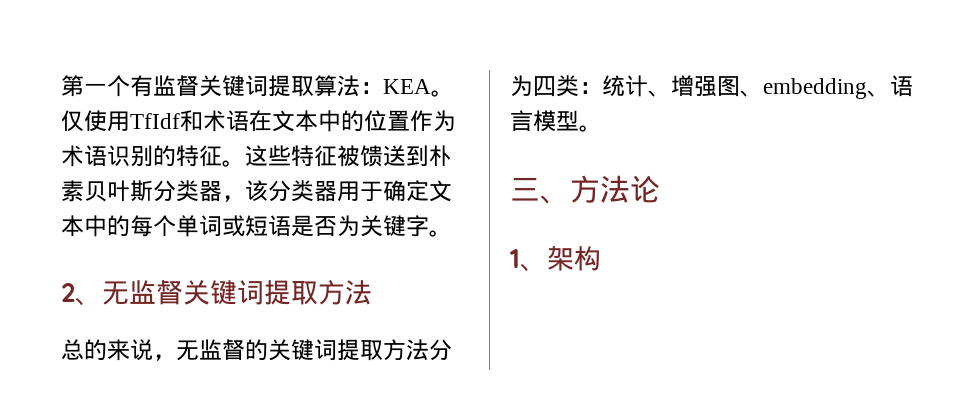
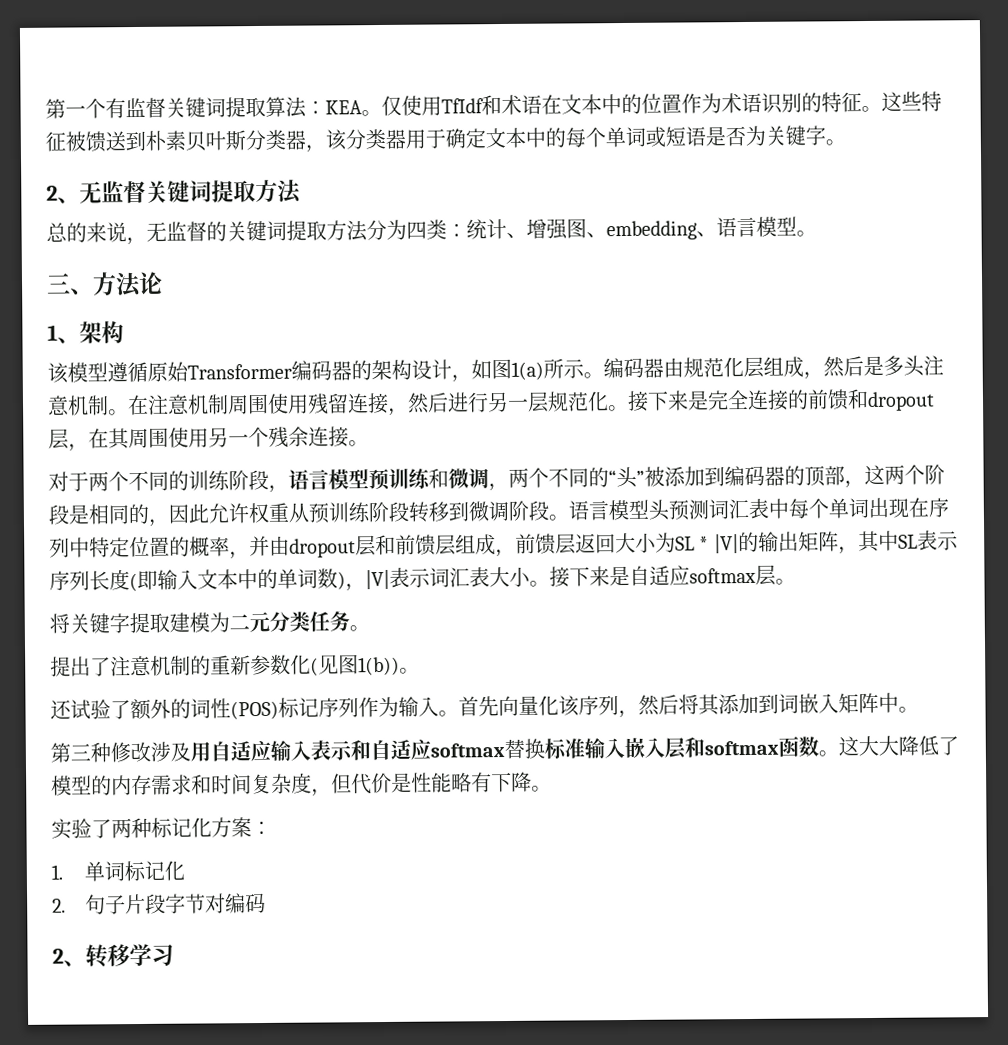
+ 该模型遵循原始Transformer编码器的架构设计，如图1(a)所示。编码器由规范化层组成，然后是多头注意机制。在注意机制周围使用残留连接，然后进行另一层规范化。接下来是完全连接的前馈和dropout层，在其周围使用另一个残余连接。
+ 对于两个不同的训练阶段，语言模型预训练和微调，两个不同的“头”被添加到编码器的顶部，这两个阶段是相同的，因此允许权重从预训练阶段转移到微调阶段。语言模型头预测词汇表中每个单词出现在序列中特定位置的概率，并由dropout层和前馈层组成，前馈层返回大小为SL * |V|的输出矩阵，其中SL表示序列长度(即输入文本中的单词数)，|V|表示词汇表大小。接下来是自适应softmax层。
+ 将关键字提取建模为二元分类任务。
+ 提出了注意机制的重新参数化(见图1(b))。
+ 还试验了额外的词性(POS)标记序列作为输入。首先向量化该序列，然后将其添加到词嵌入矩阵中。
+ 第三种修改涉及用自适应输入表示和自适应softmax替换标准输入嵌入层和softmax函数。这大大降低了模型的内存需求和时间复杂度，但代价是性能略有下降。
+ 实验了两种标记化方案：
+ 1.单词标记化
+ 2.句子片段字节对编码
+ 2、转移学习

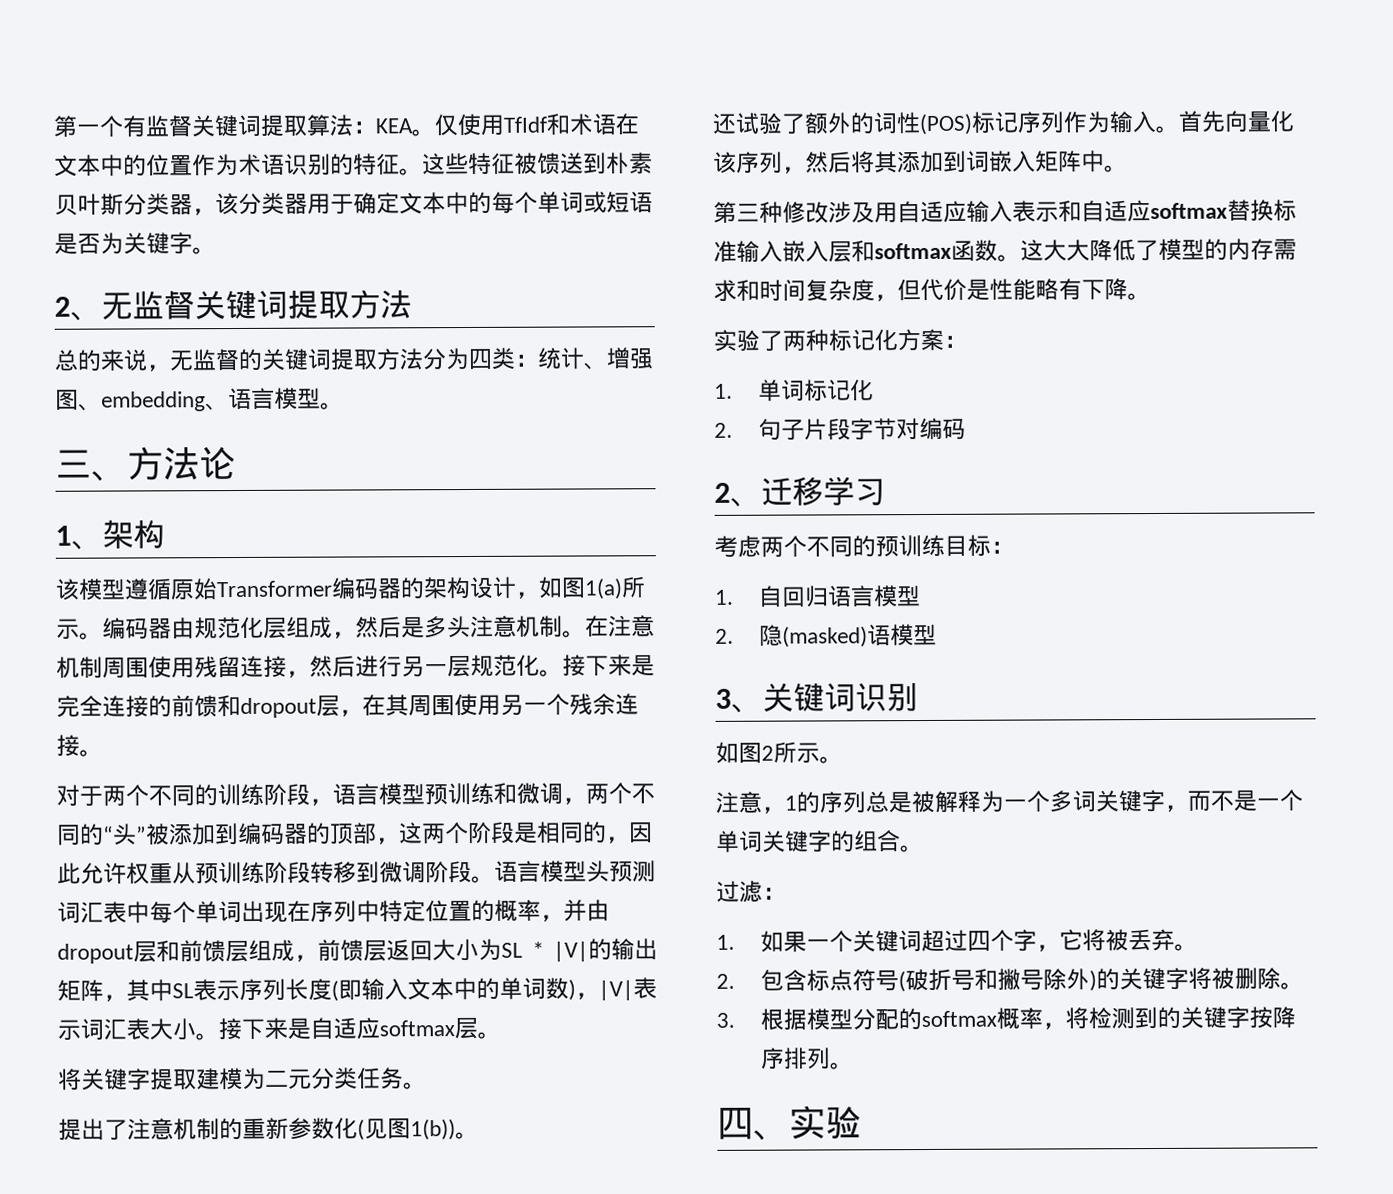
- 2、转移学习
+ 2、迁移学习
+ 考虑两个不同的预训练目标：
+ 1.自回归语言模型
+ 2.隐(masked)语模型
+ 3、关键词识别
+ 如图2所示。
+ 注意，1的序列总是被解释为一个多词关键字，而不是一个单词关键字的组合。
+ 过滤：
+ 1.如果一个关键词超过四个字，它将被丢弃。
+ 2.包含标点符号(破折号和撇号除外)的关键字将被删除。
+ 3.根据模型分配的softmax概率，将检测到的关键字按降序排列。
+ 四、实验

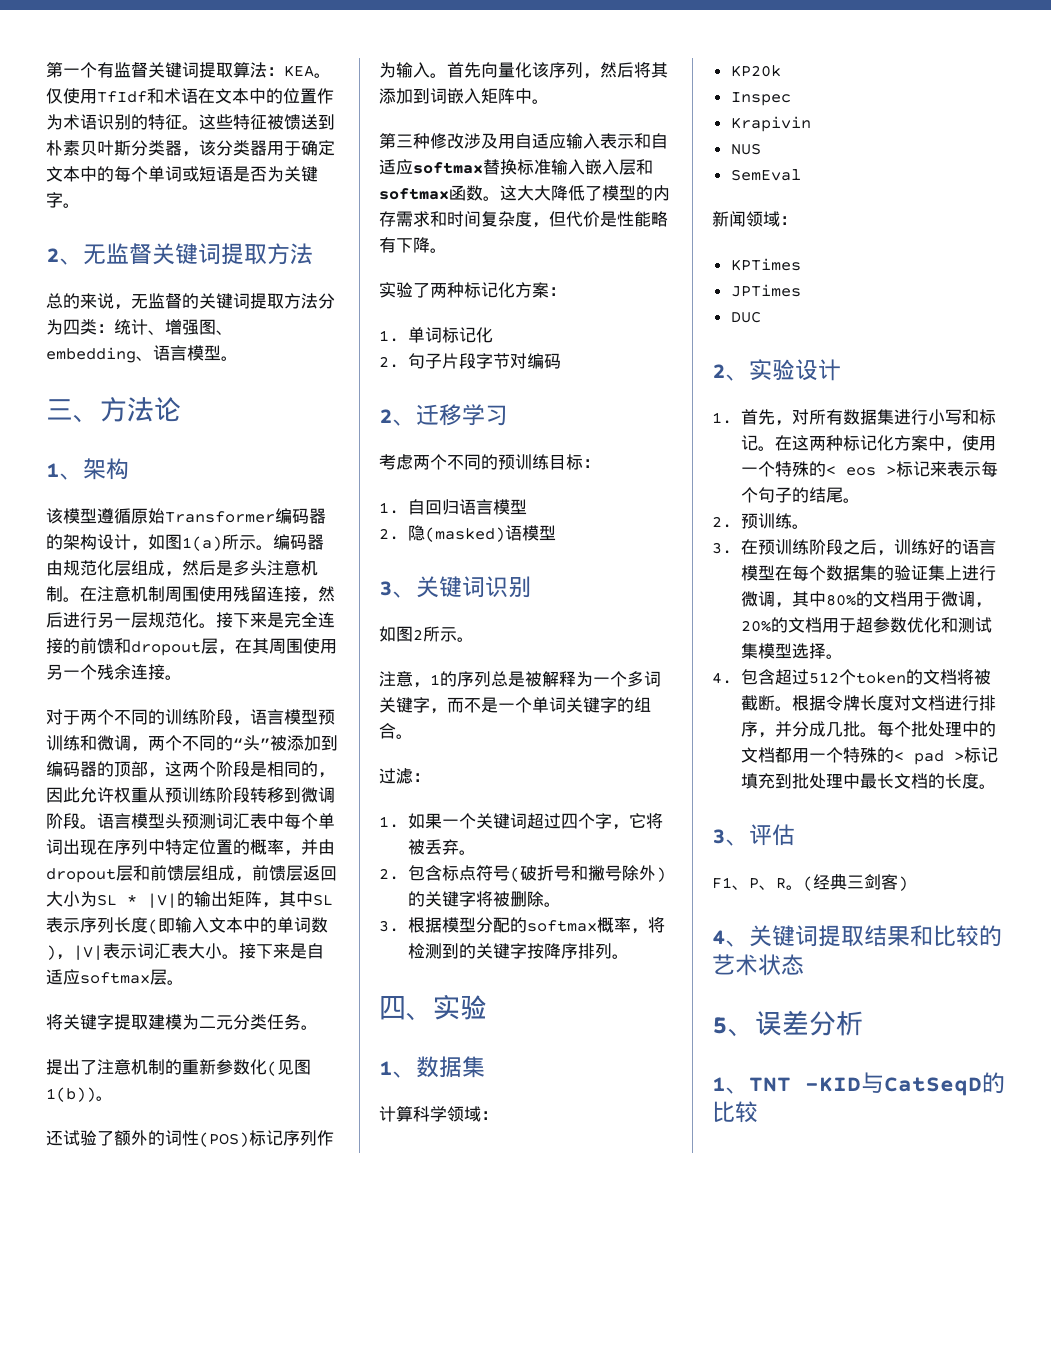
+ 1、数据集
+ 计算科学领域：
+ KP20k
+ Inspec
+ Krapivin
+ NUS
+ SemEval
+ 新闻领域：
+ KPTimes
+ JPTimes
+ DUC
+ 2、实验设计
+ 1.首先，对所有数据集进行小写和标记。在这两种标记化方案中，使用一个特殊的< eos >标记来表示每个句子的结尾。
+ 2.预训练。
+ 3.在预训练阶段之后，训练好的语言模型在每个数据集的验证集上进行微调，其中80%的文档用于微调，20%的文档用于超参数优化和测试集模型选择。
+ 4.包含超过512个token的文档将被截断。根据令牌长度对文档进行排序，并分成几批。每个批处理中的文档都用一个特殊的< pad >标记填充到批处理中最长文档的长度。
+ 3、评估
+ F1、P、R。(经典三剑客)
+ 4、关键词提取结果和比较的艺术状态
+ 5、误差分析
+ 1、TNT -KID与CatSeqD的比较

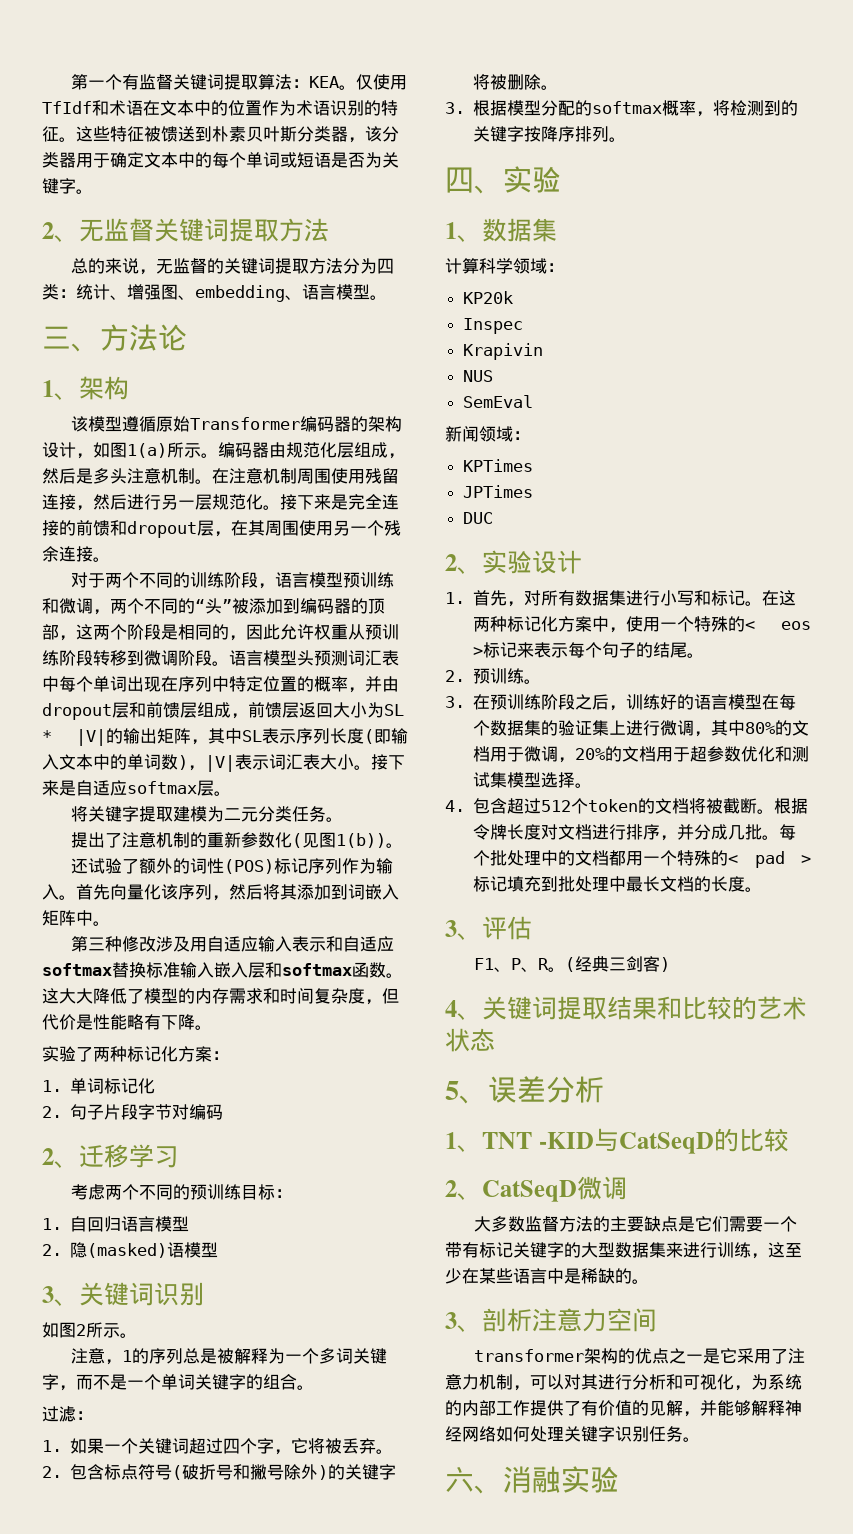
+ 2、CatSeqD微调
+ 大多数监督方法的主要缺点是它们需要一个带有标记关键字的大型数据集来进行训练，这至少在某些语言中是稀缺的。
+ 3、剖析注意力空间
+ transformer架构的优点之一是它采用了注意力机制，可以对其进行分析和可视化，为系统的内部工作提供了有价值的见解，并能够解释神经网络如何处理关键字识别任务。
+ 六、消融实验

